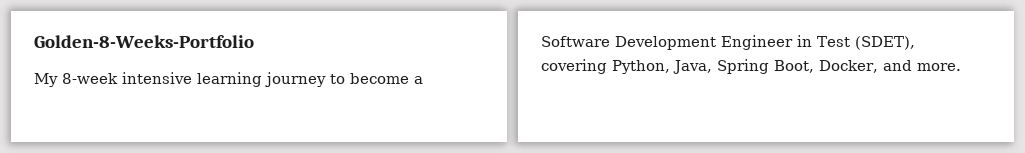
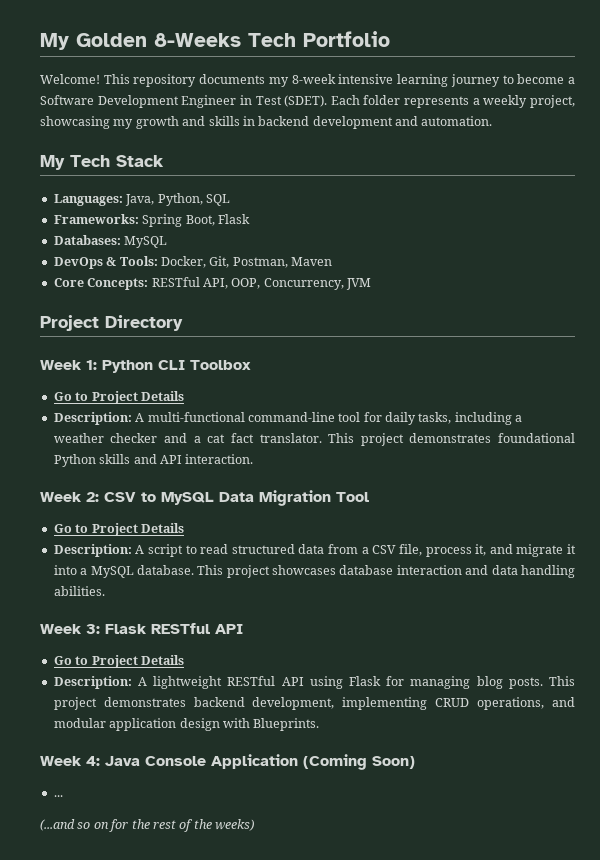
- Golden-8-Weeks-Portfolio
- My 8-week intensive learning journey to become a Software Development Engineer in Test (SDET), covering Python, Java, Spring Boot, Docker, and more.
+ My Golden 8-Weeks Tech Portfolio
+ Welcome! This repository documents my 8-week intensive learning journey to become a Software Development Engineer in Test (SDET). Each folder represents a weekly project, showcasing my growth and skills in backend development and automation.
+ My Tech Stack
+ Languages: Java, Python, SQL
+ Frameworks: Spring Boot, Flask
+ Databases: MySQL
+ DevOps & Tools: Docker, Git, Postman, Maven
+ Core Concepts: RESTful API, OOP, Concurrency, JVM
+ Project Directory
+ Week 1: Python CLI Toolbox
+ Go to Project Details
+ Description: A multi-functional command-line tool for daily tasks, including a weather checker and a cat fact translator. This project demonstrates foundational Python skills and API interaction.
+ Week 2: CSV to MySQL Data Migration Tool
+ Go to Project Details
+ Description: A script to read structured data from a CSV file, process it, and migrate it into a MySQL database. This project showcases database interaction and data handling abilities.
+ Week 3: Flask RESTful API
+ Go to Project Details
+ Description: A lightweight RESTful API using Flask for managing blog posts. This project demonstrates backend development, implementing CRUD operations, and modular application design with Blueprints.
+ Week 4: Java Console Application (Coming Soon)
+ ...
+ (...and so on for the rest of the weeks)

